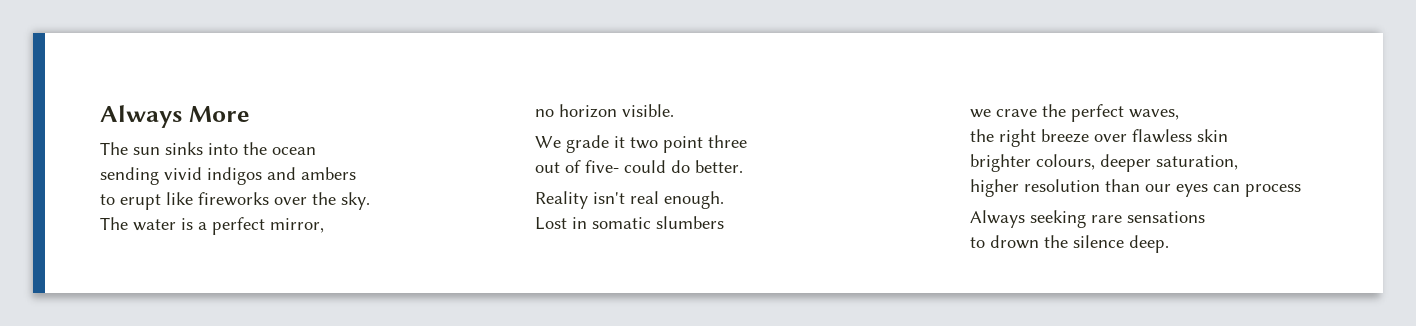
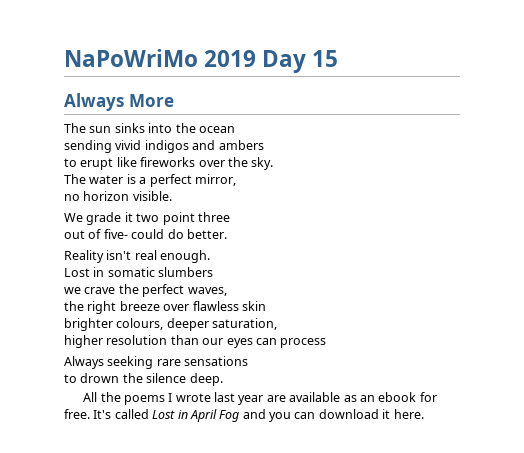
+ NaPoWriMo 2019 Day 15
+ All the poems I wrote last year are available as an ebook for free. It's called Lost in April Fog and you can download it here.

